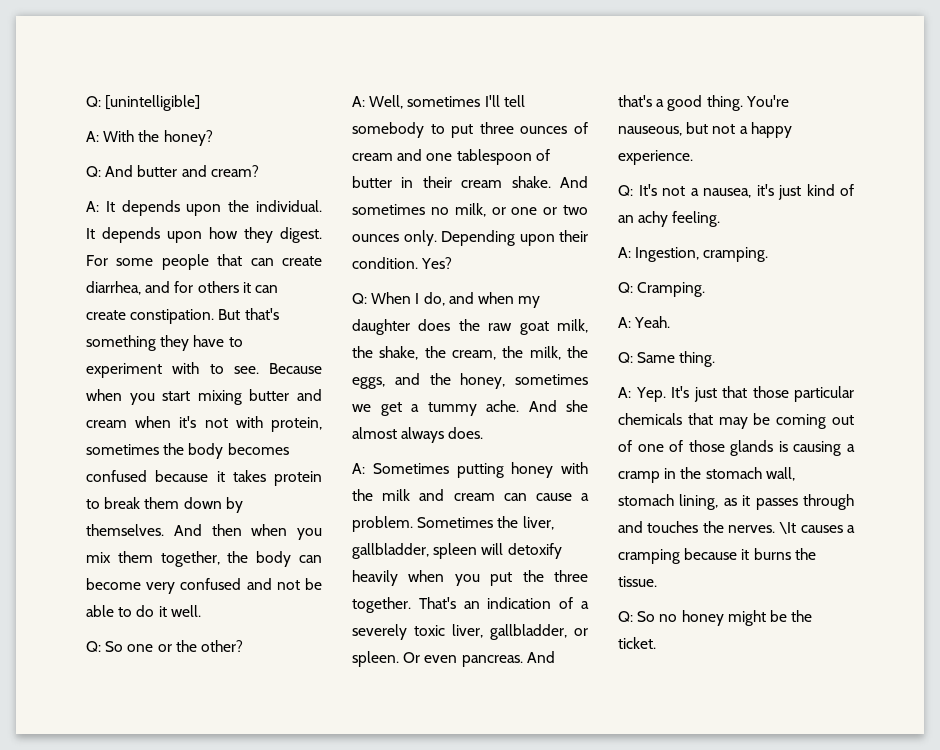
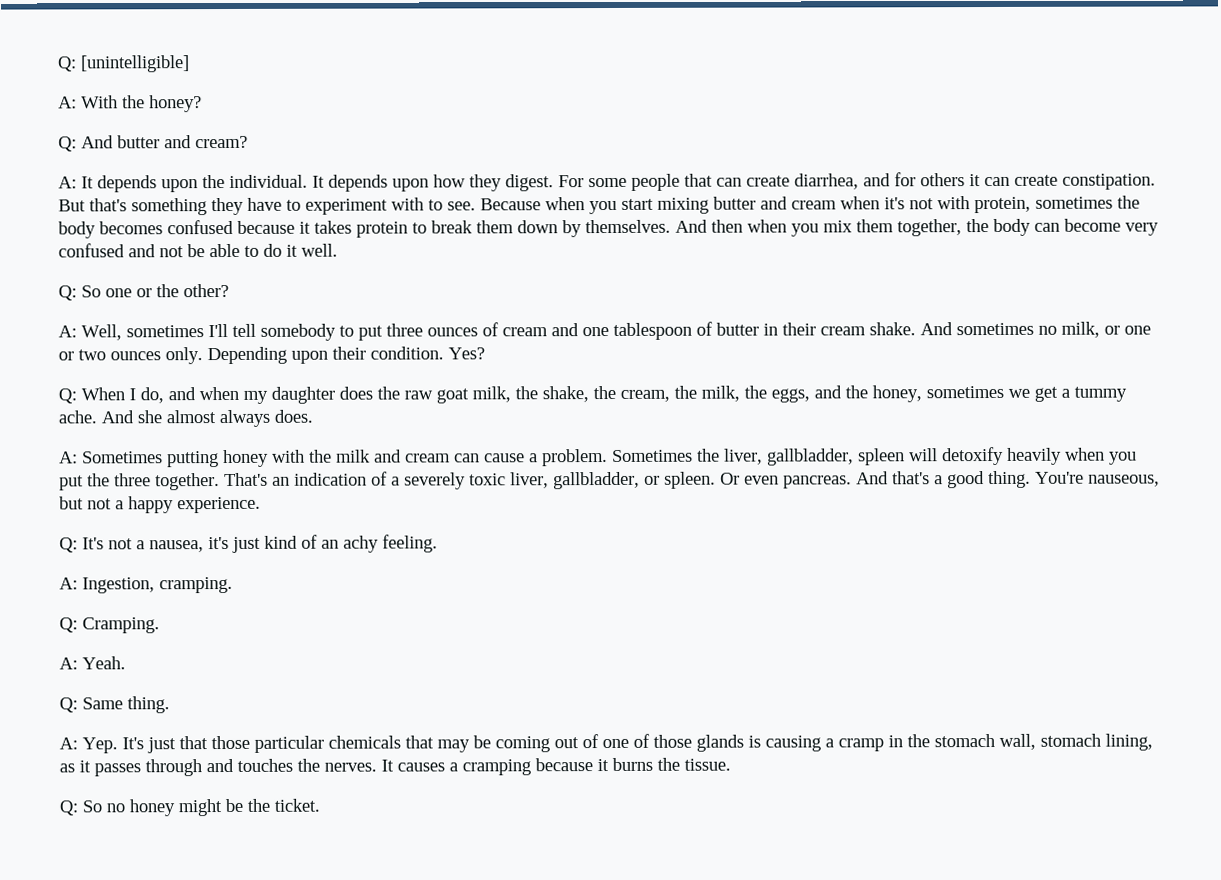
- \It causes a cramping because it burns the tissue.
+ It causes a cramping because it burns the tissue.

